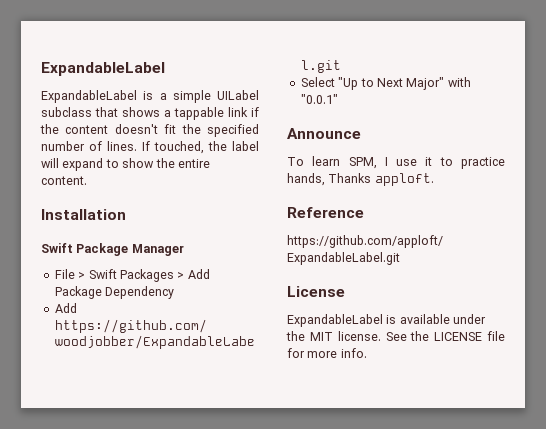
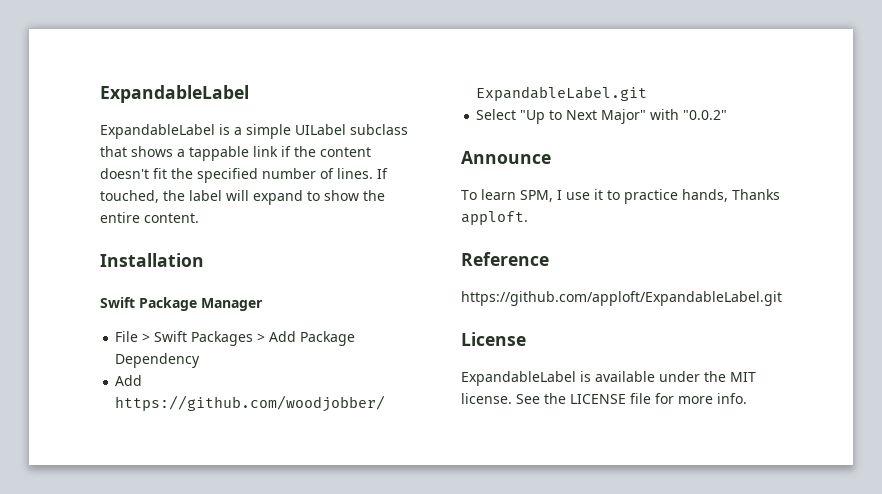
- Select "Up to Next Major" with "0.0.1"
+ Select "Up to Next Major" with "0.0.2"

